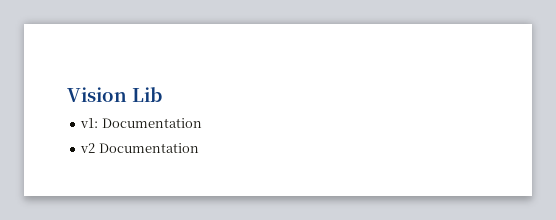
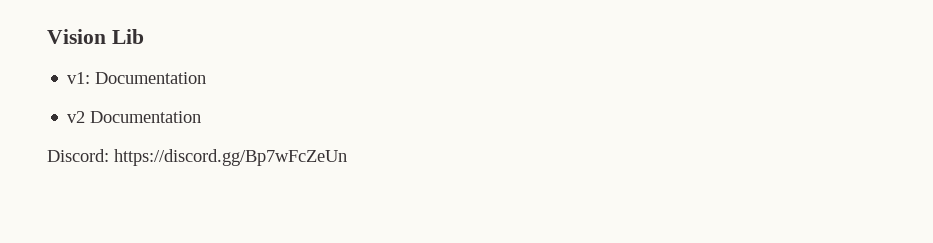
+ Discord: https://discord.gg/Bp7wFcZeUn

